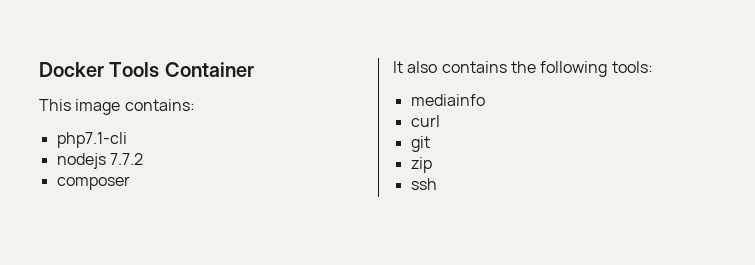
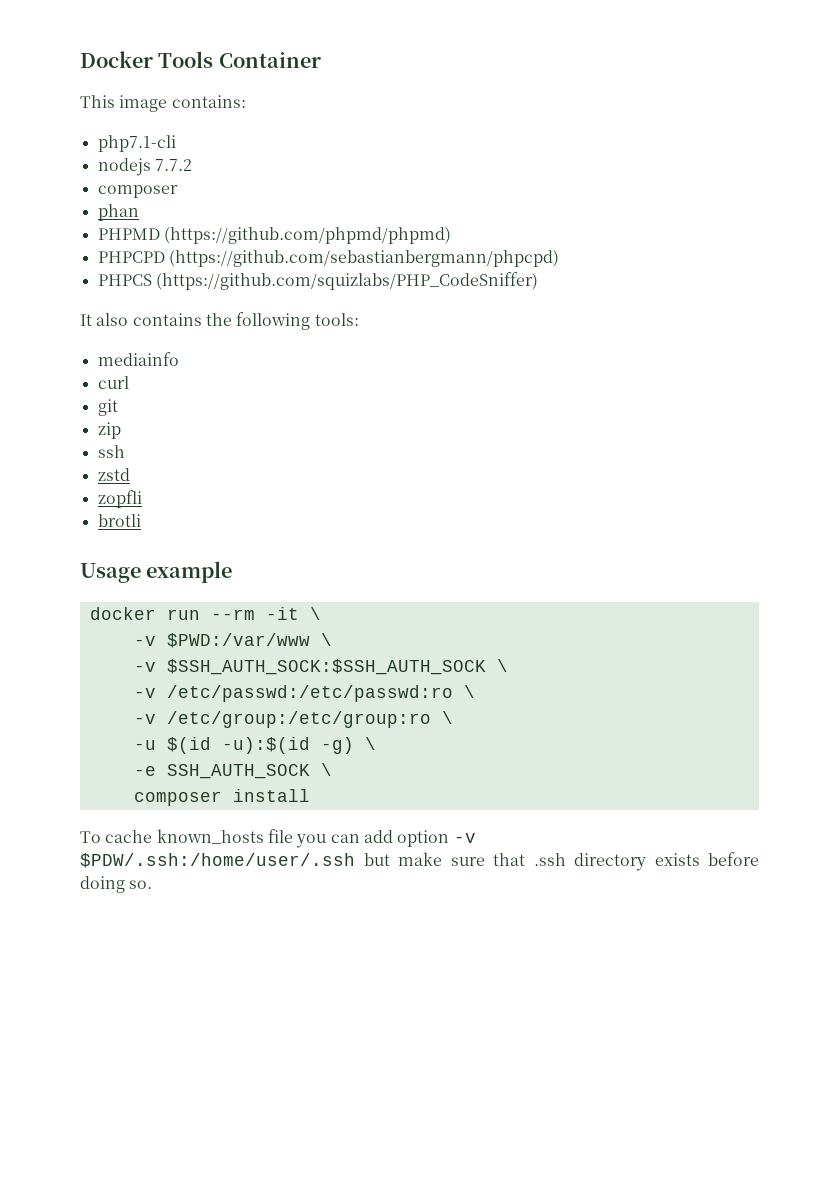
+ phan
+ PHPMD (https://github.com/phpmd/phpmd)
+ PHPCPD (https://github.com/sebastianbergmann/phpcpd)
+ PHPCS (https://github.com/squizlabs/PHP_CodeSniffer)
+ zstd
+ zopfli
+ brotli
+ Usage example
+ docker run --rm -it \
+ -v $PWD:/var/www \
+ -v $SSH_AUTH_SOCK:$SSH_AUTH_SOCK \
+ -v /etc/passwd:/etc/passwd:ro \
+ -v /etc/group:/etc/group:ro \
+ -u $(id -u):$(id -g) \
+ -e SSH_AUTH_SOCK \
+ composer install
+ To cache known_hosts file you can add option -v $PDW/.ssh:/home/user/.ssh but make sure that .ssh directory exists before doing so.

